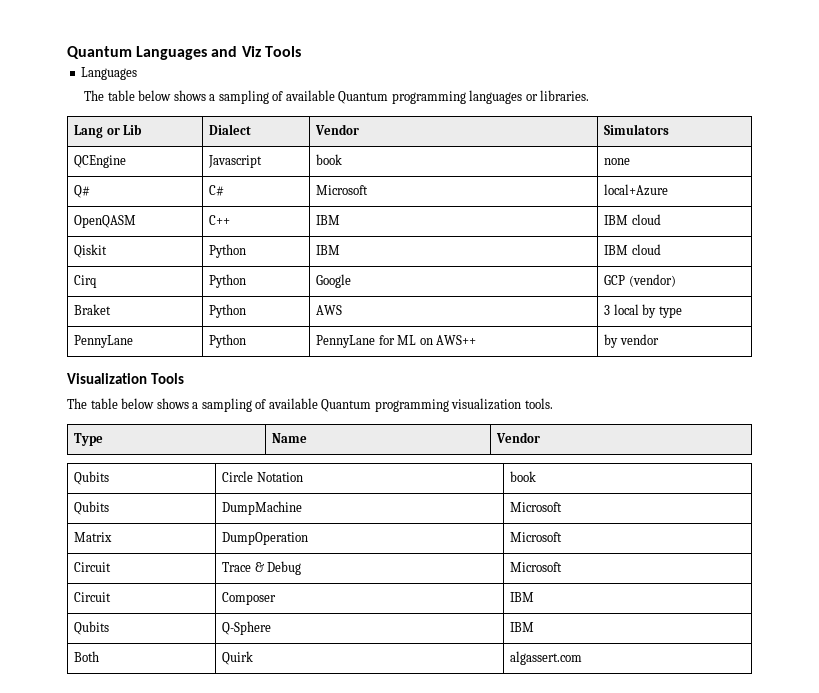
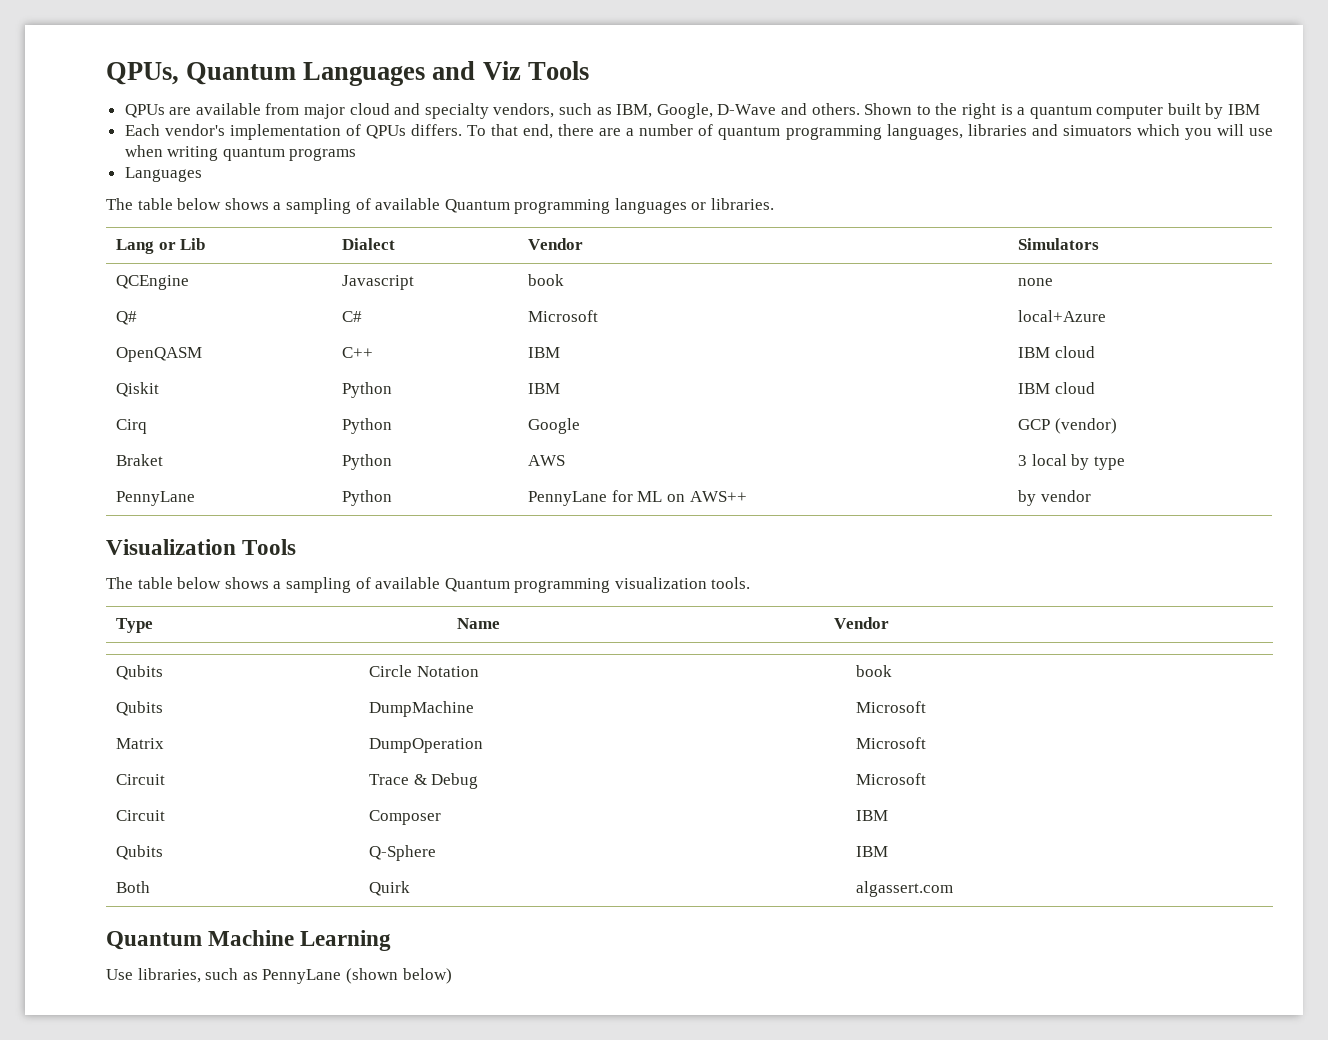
- Quantum Languages and Viz Tools
+ QPUs, Quantum Languages and Viz Tools
+ QPUs are available from major cloud and specialty vendors, such as IBM, Google, D-Wave and others. Shown to the right is a quantum computer built by IBM
+ Each vendor's implementation of QPUs differs. To that end, there are a number of quantum programming languages, libraries and simuators which you will use when writing quantum programs
+ Quantum Machine Learning
+ Use libraries, such as PennyLane (shown below)

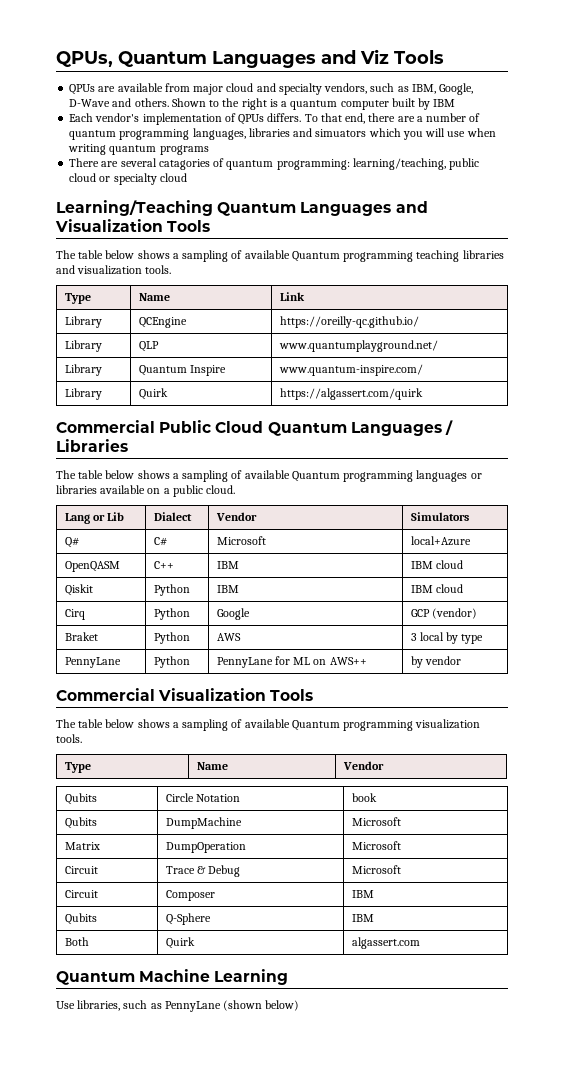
  To that end, there are a number of quantum programming languages, libraries and simuators which you will use when writing quantum programs
- Languages
+ There are several catagories of quantum programming: learning/teaching, public cloud or specialty cloud
+ Learning/Teaching Quantum Languages and Visualization Tools
+ The table below shows a sampling of available Quantum programming teaching libraries and visualization tools.
+ Type | Name | Link
+ Library | QCEngine | https://oreilly-qc.github.io/
+ Library | QLP | www.quantumplayground.net/
+ Library | Quantum Inspire | www.quantum-inspire.com/
+ Library | Quirk | https://algassert.com/quirk
+ Commercial Public Cloud Quantum Languages / Libraries
- The table below shows a sampling of available Quantum programming languages or libraries.
+ The table below shows a sampling of available Quantum programming languages or libraries available on a public cloud.
- QCEngine | Javascript | book | none
- Visualization Tools
+ Commercial Visualization Tools

